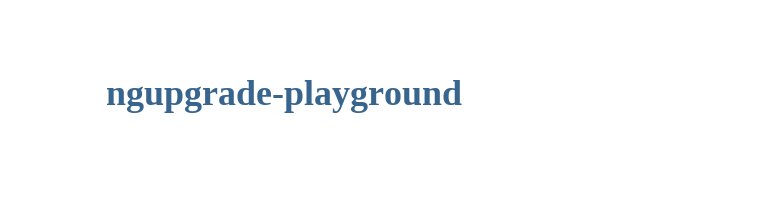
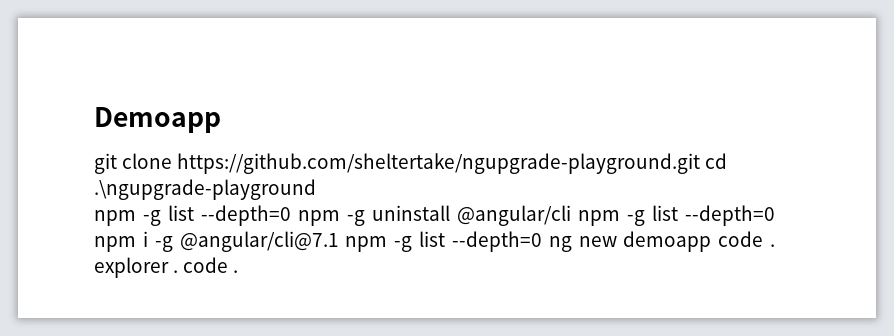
- ngupgrade-playground
+ Demoapp
+ git clone https://github.com/sheltertake/ngupgrade-playground.git cd .\ngupgrade-playground
+ npm -g list --depth=0 npm -g uninstall @angular/cli npm -g list --depth=0 npm i -g @angular/cli@7.1 npm -g list --depth=0 ng new demoapp code . explorer . code .

